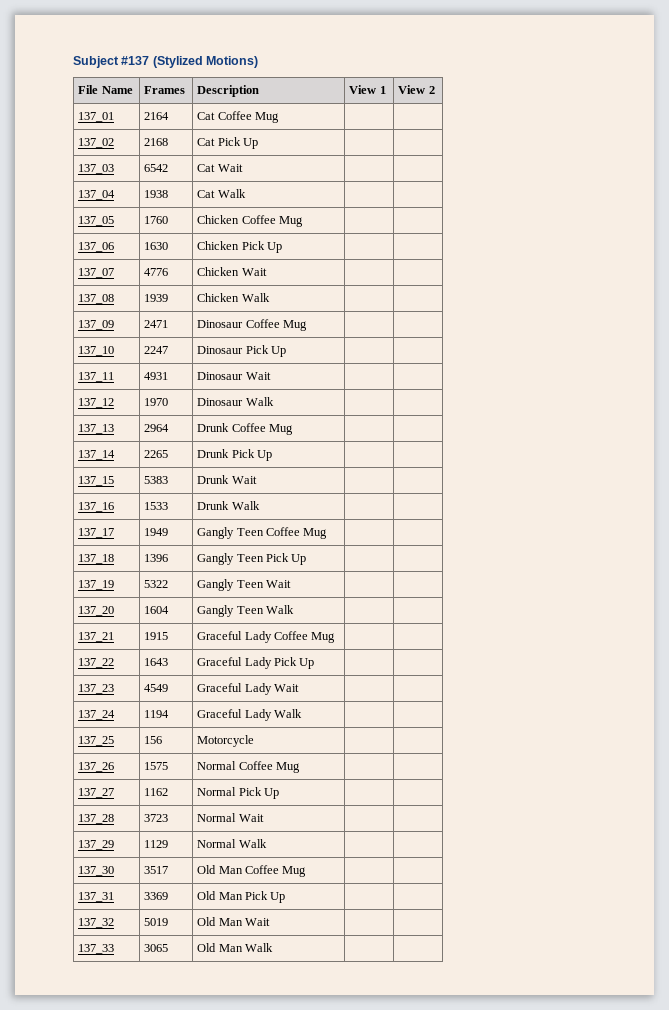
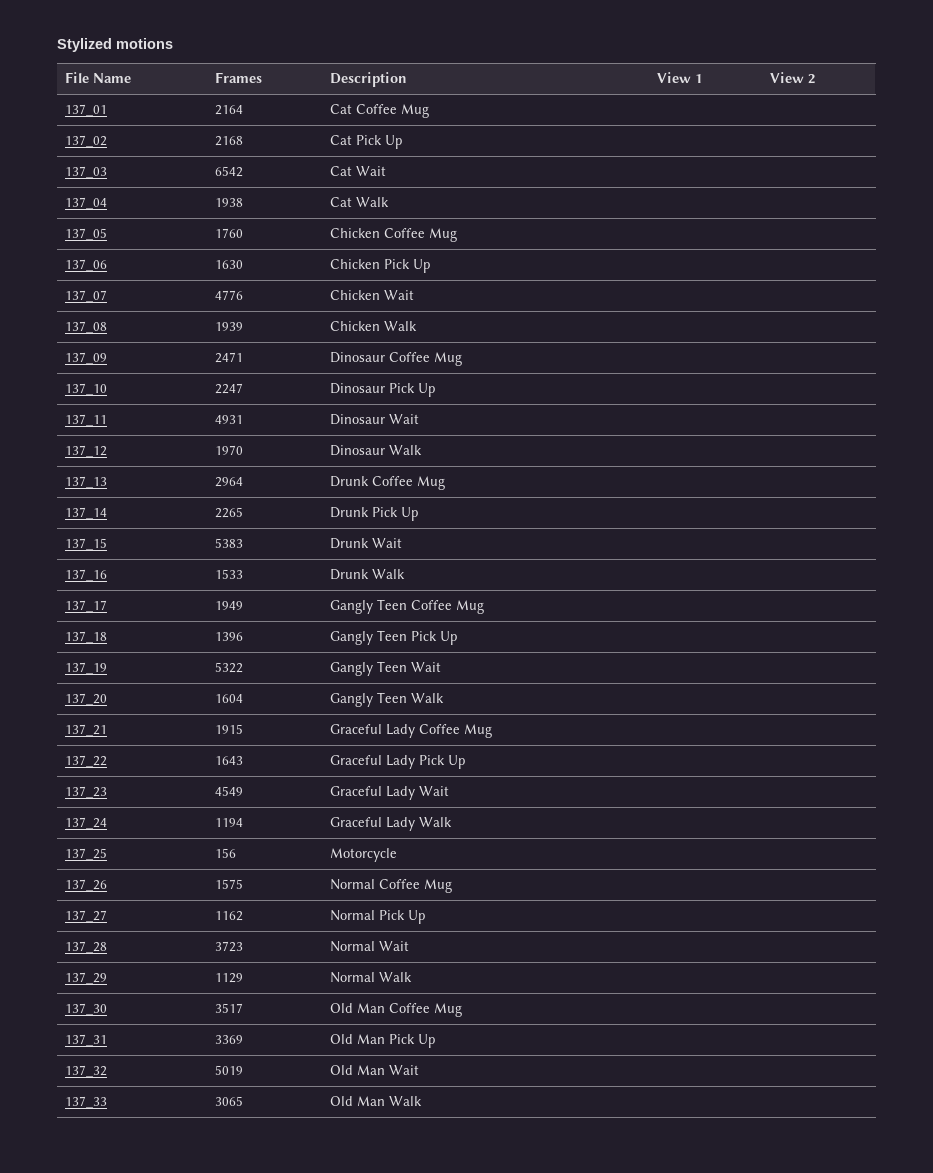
- Subject #137 (Stylized Motions)
+ Stylized motions

